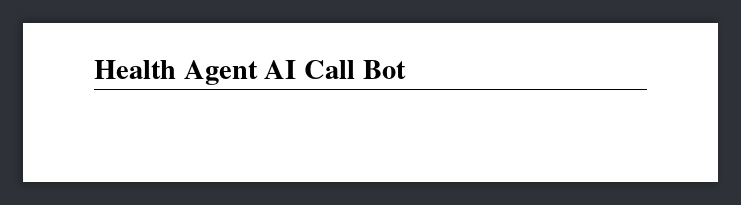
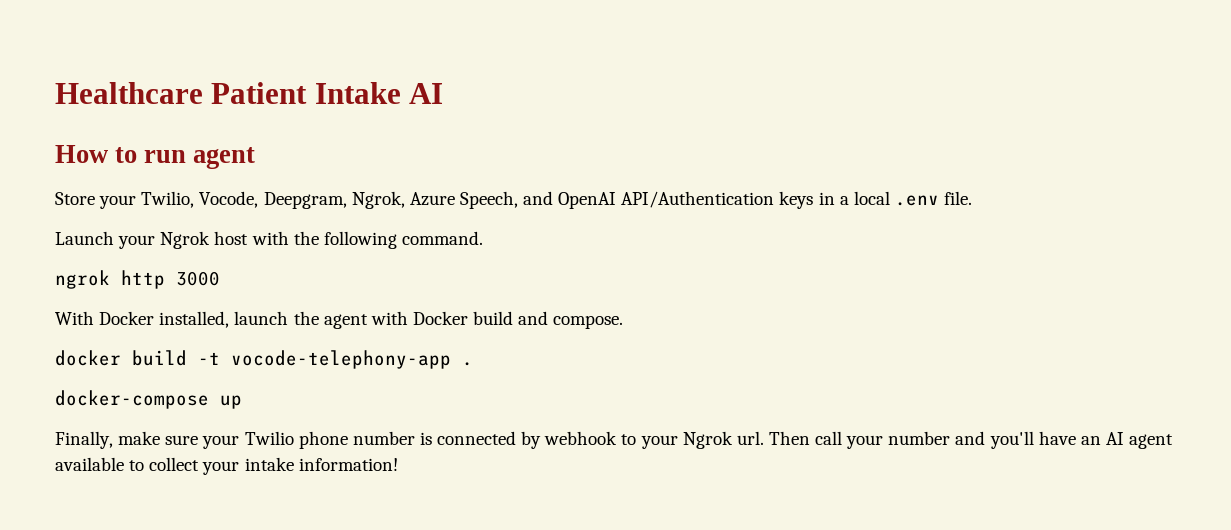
- Health Agent AI Call Bot
+ Healthcare Patient Intake AI
+ How to run agent
+ Store your Twilio, Vocode, Deepgram, Ngrok, Azure Speech, and OpenAI API/Authentication keys in a local .env file.
+ Launch your Ngrok host with the following command.
+ ngrok http 3000
+ With Docker installed, launch the agent with Docker build and compose.
+ docker build -t vocode-telephony-app .
+ docker-compose up
+ Finally, make sure your Twilio phone number is connected by webhook to your Ngrok url. Then call your number and you'll have an AI agent available to collect your intake information!

